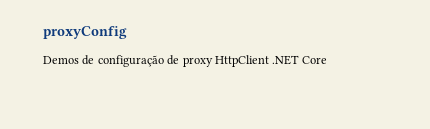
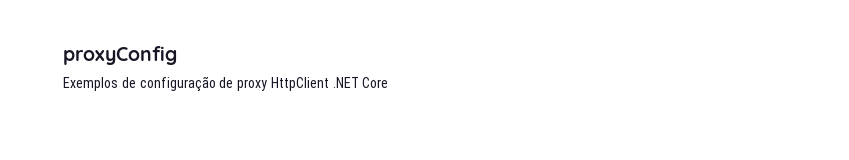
- Demos de configuração de proxy HttpClient .NET Core
+ Exemplos de configuração de proxy HttpClient .NET Core

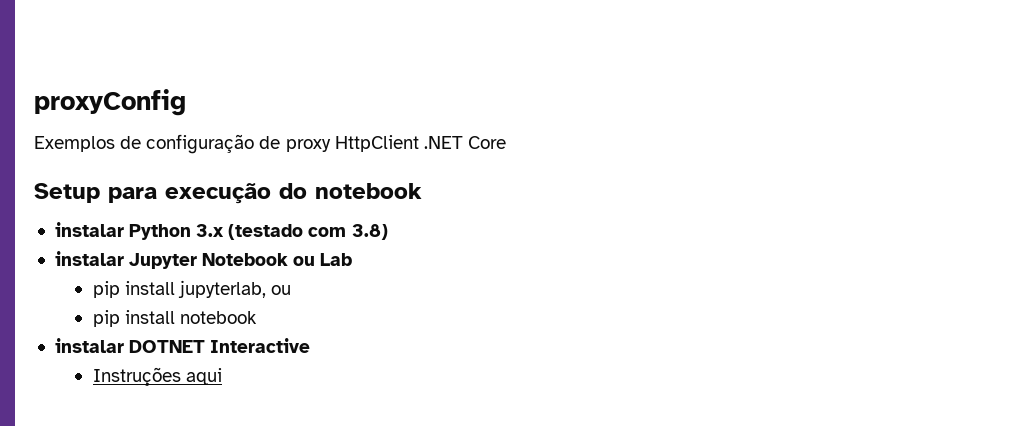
+ Setup para execução do notebook
+ instalar Python 3.x (testado com 3.8)
+ instalar Jupyter Notebook ou Lab
+ pip install jupyterlab, ou
+ pip install notebook
+ instalar DOTNET Interactive
+ Instruções aqui

